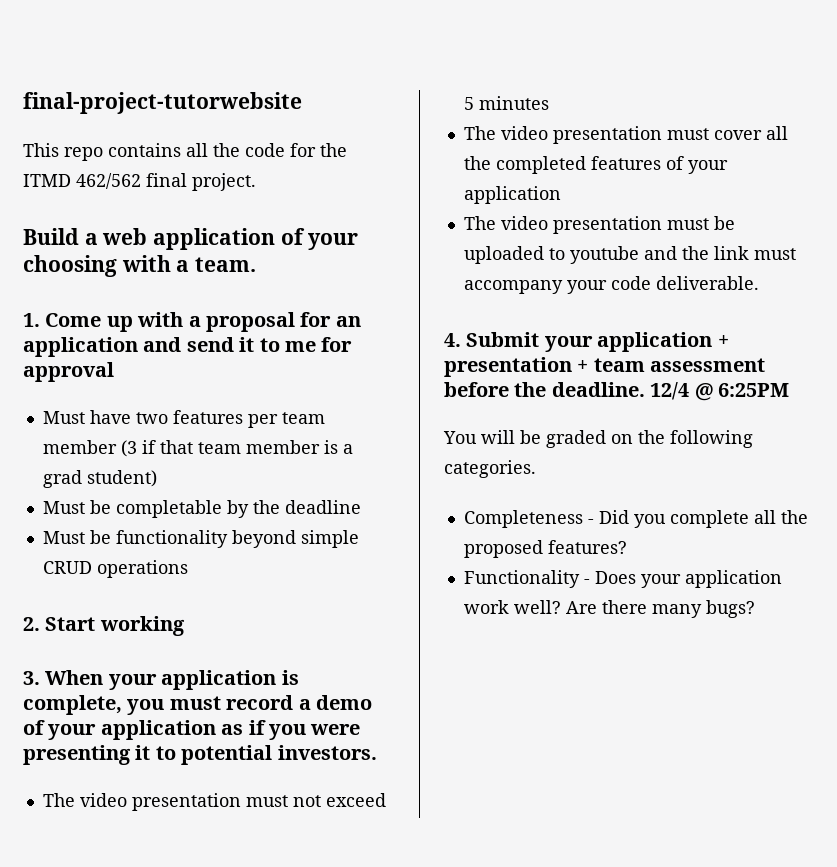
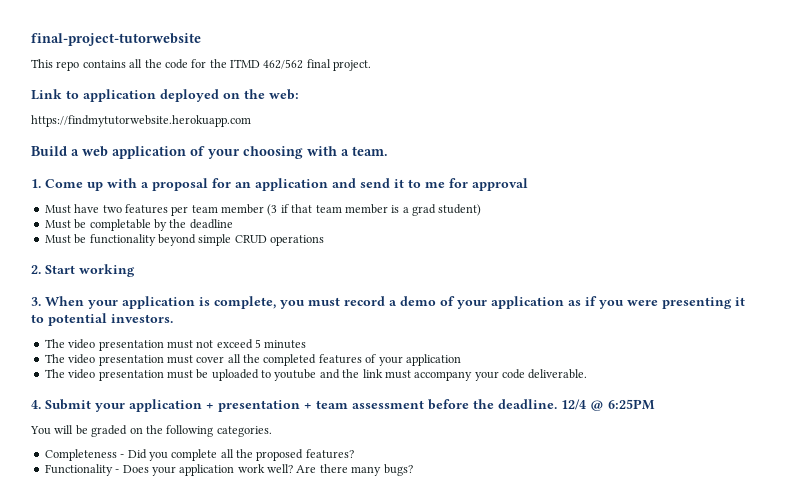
+ Link to application deployed on the web:
+ https://findmytutorwebsite.herokuapp.com

